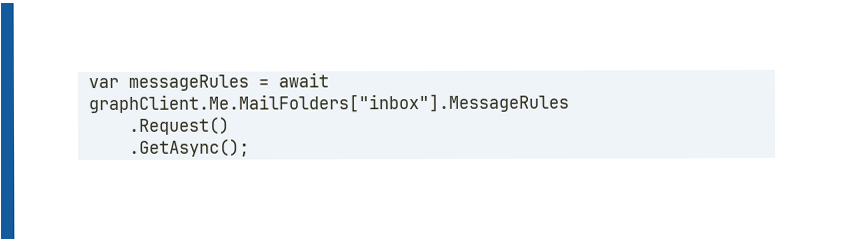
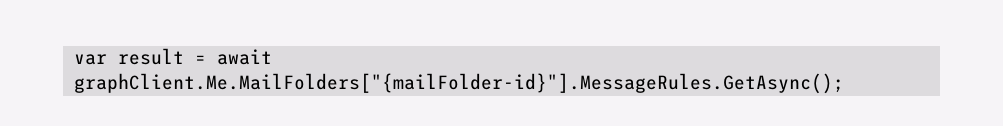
- var messageRules = await graphClient.Me.MailFolders["inbox"].MessageRules
- .Request()
- .GetAsync();
+ var result = await graphClient.Me.MailFolders["{mailFolder-id}"].MessageRules.GetAsync();

